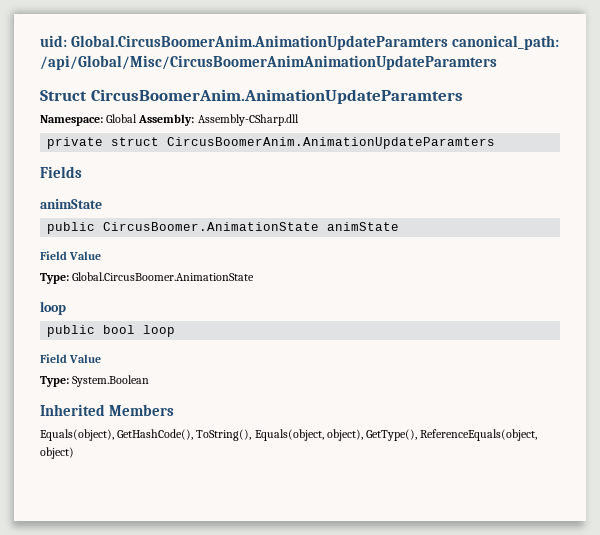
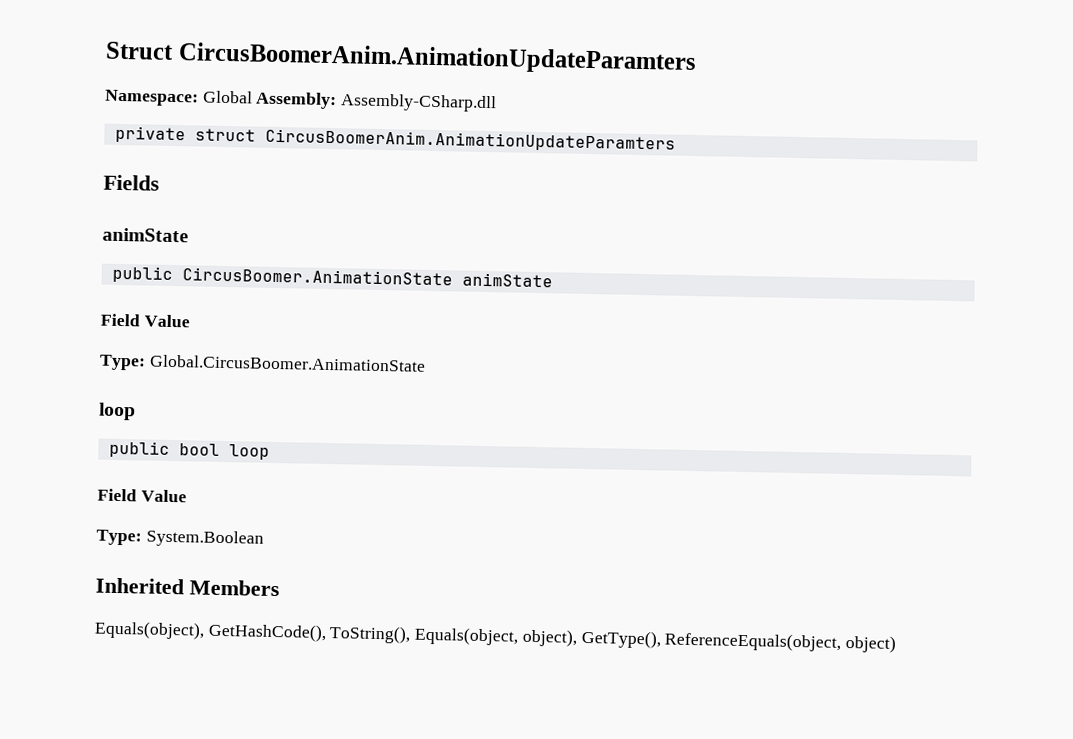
- uid: Global.CircusBoomerAnim.AnimationUpdateParamters canonical_path: /api/Global/Misc/CircusBoomerAnimAnimationUpdateParamters

